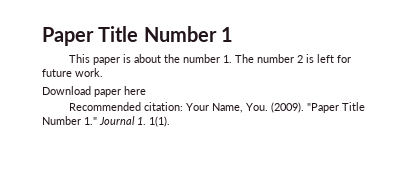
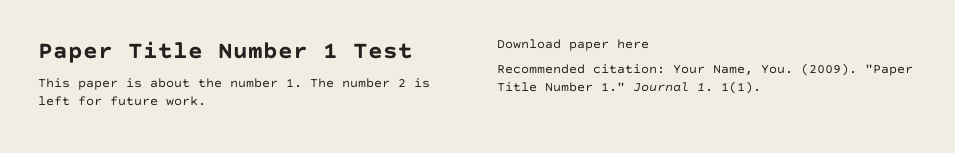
- Paper Title Number 1
+ Paper Title Number 1 Test

